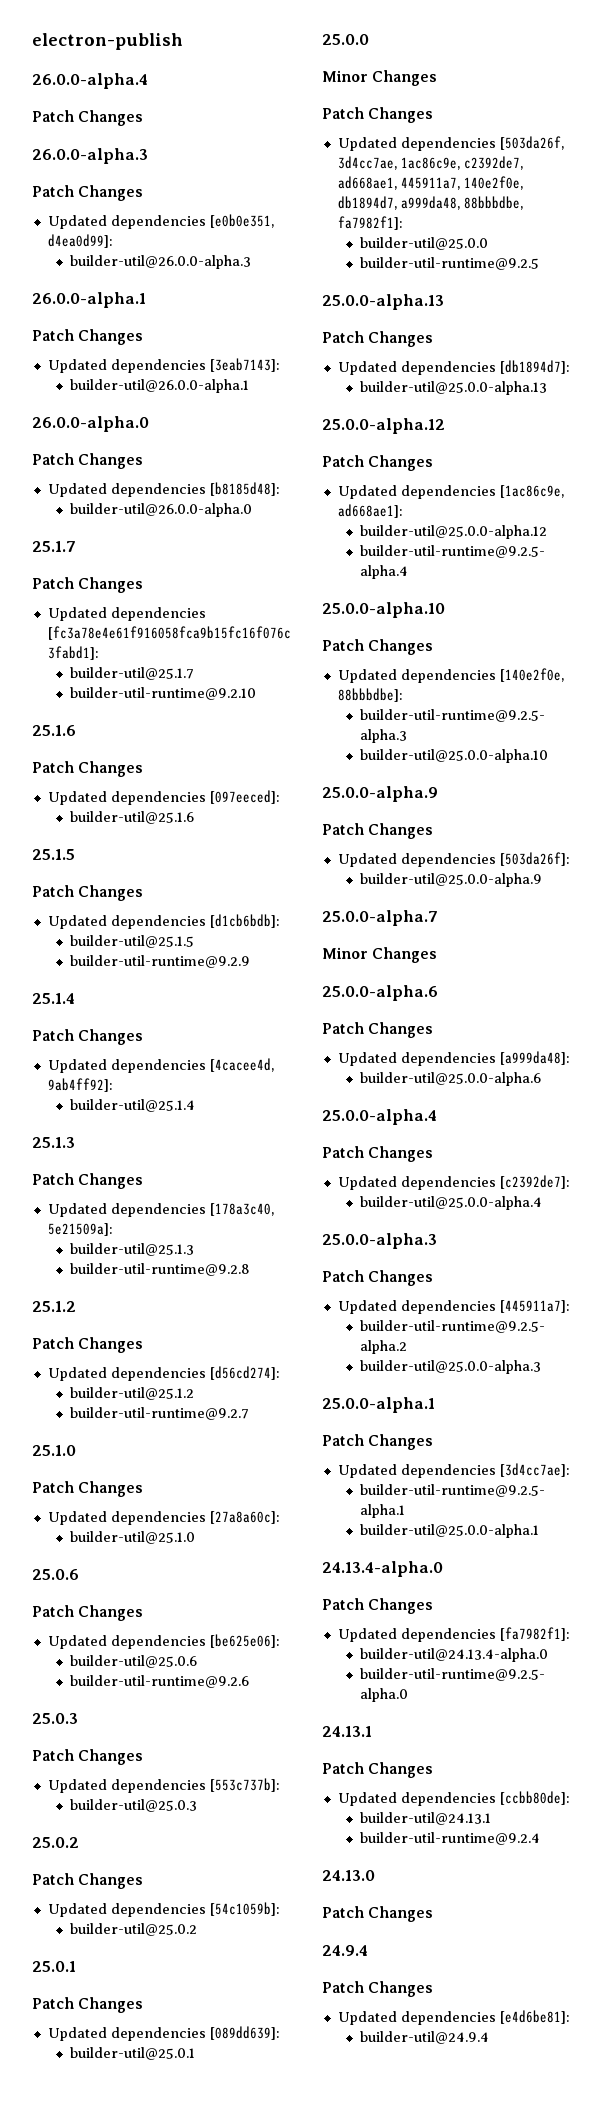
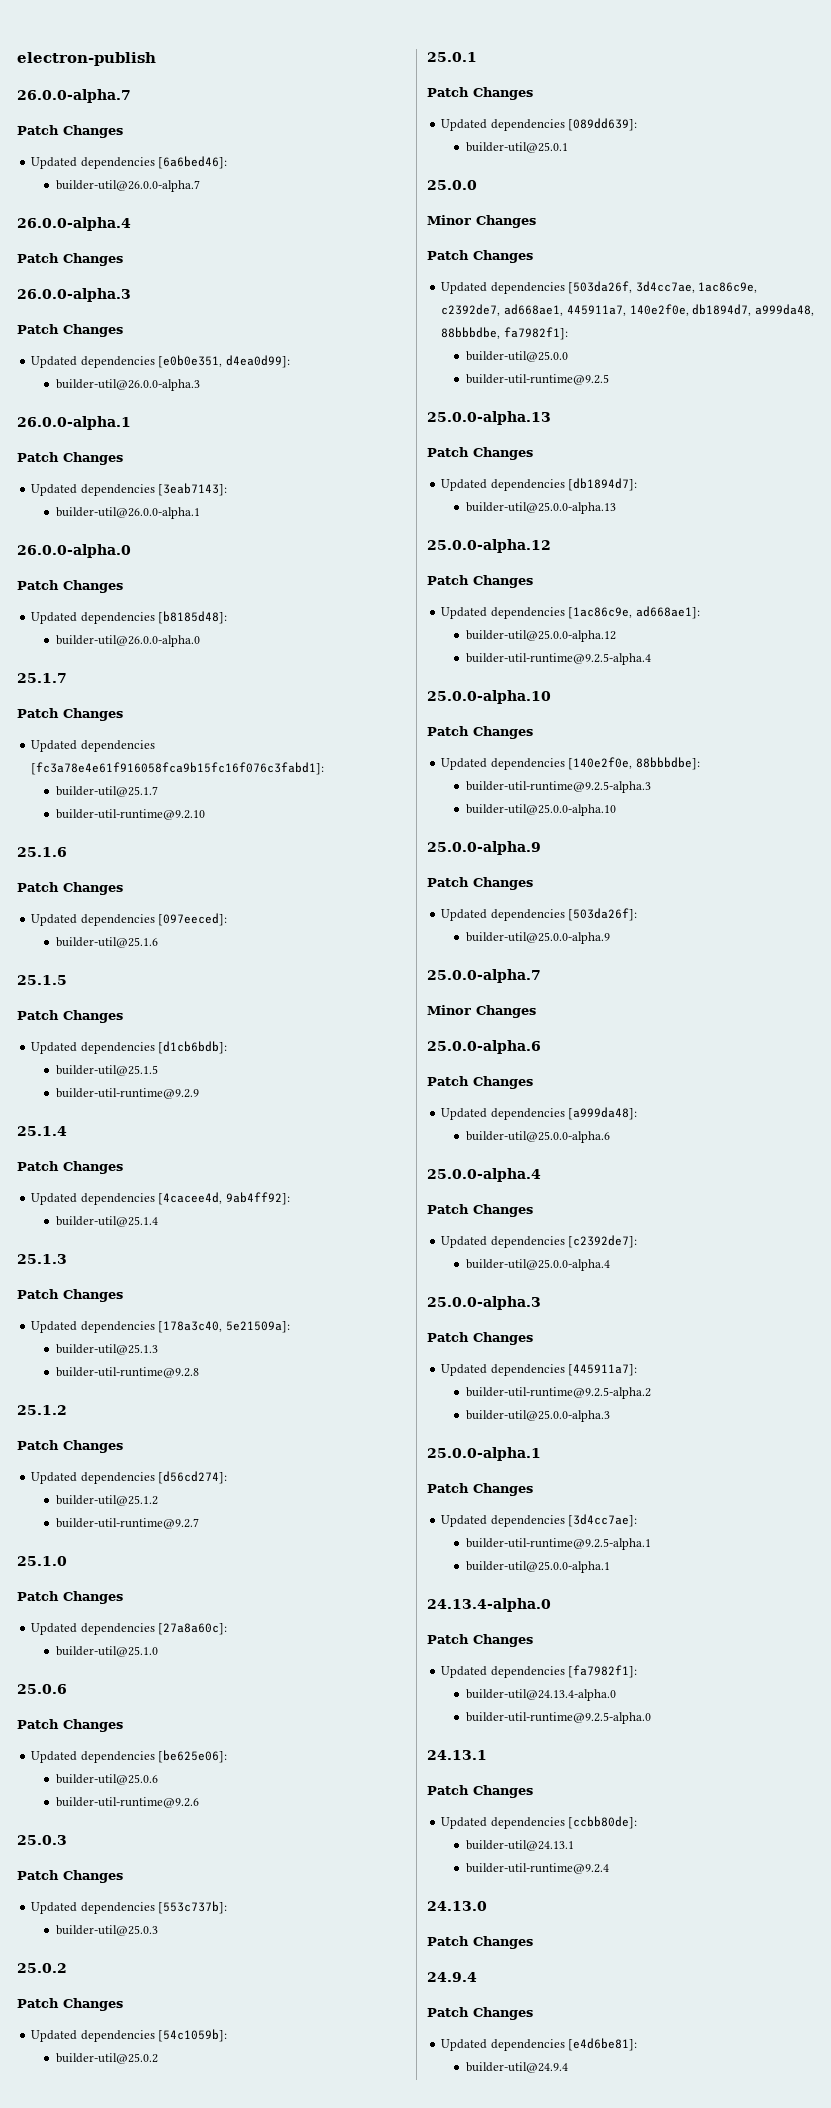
+ 26.0.0-alpha.7
+ Patch Changes
+ Updated dependencies [6a6bed46]:
+ builder-util@26.0.0-alpha.7

